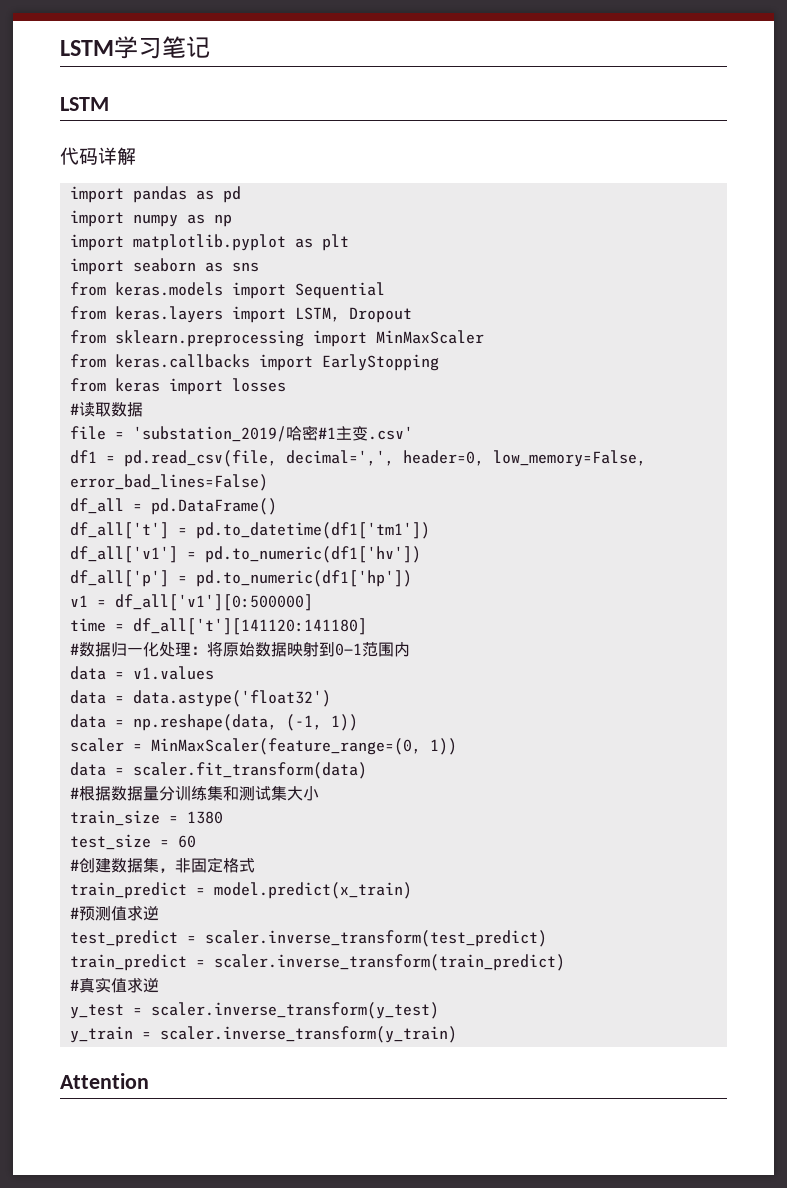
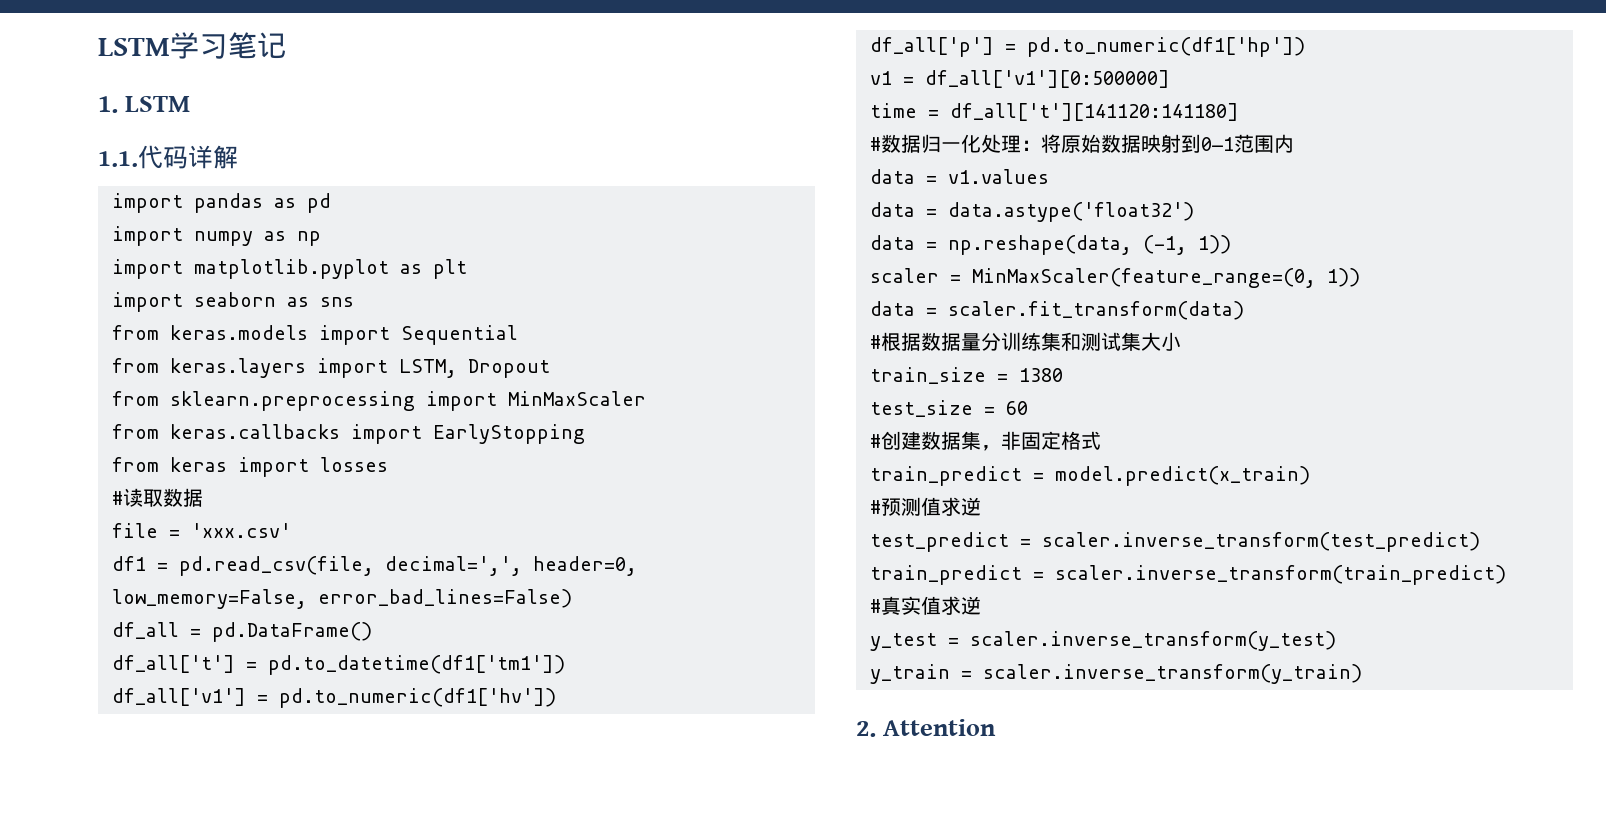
  LSTM学习笔记
- LSTM
+ 1. LSTM
- 代码详解
+ 1.1.代码详解
- file = 'substation_2019/哈密#1主变.csv'
+ file = 'xxx.csv'
- Attention
+ 2. Attention

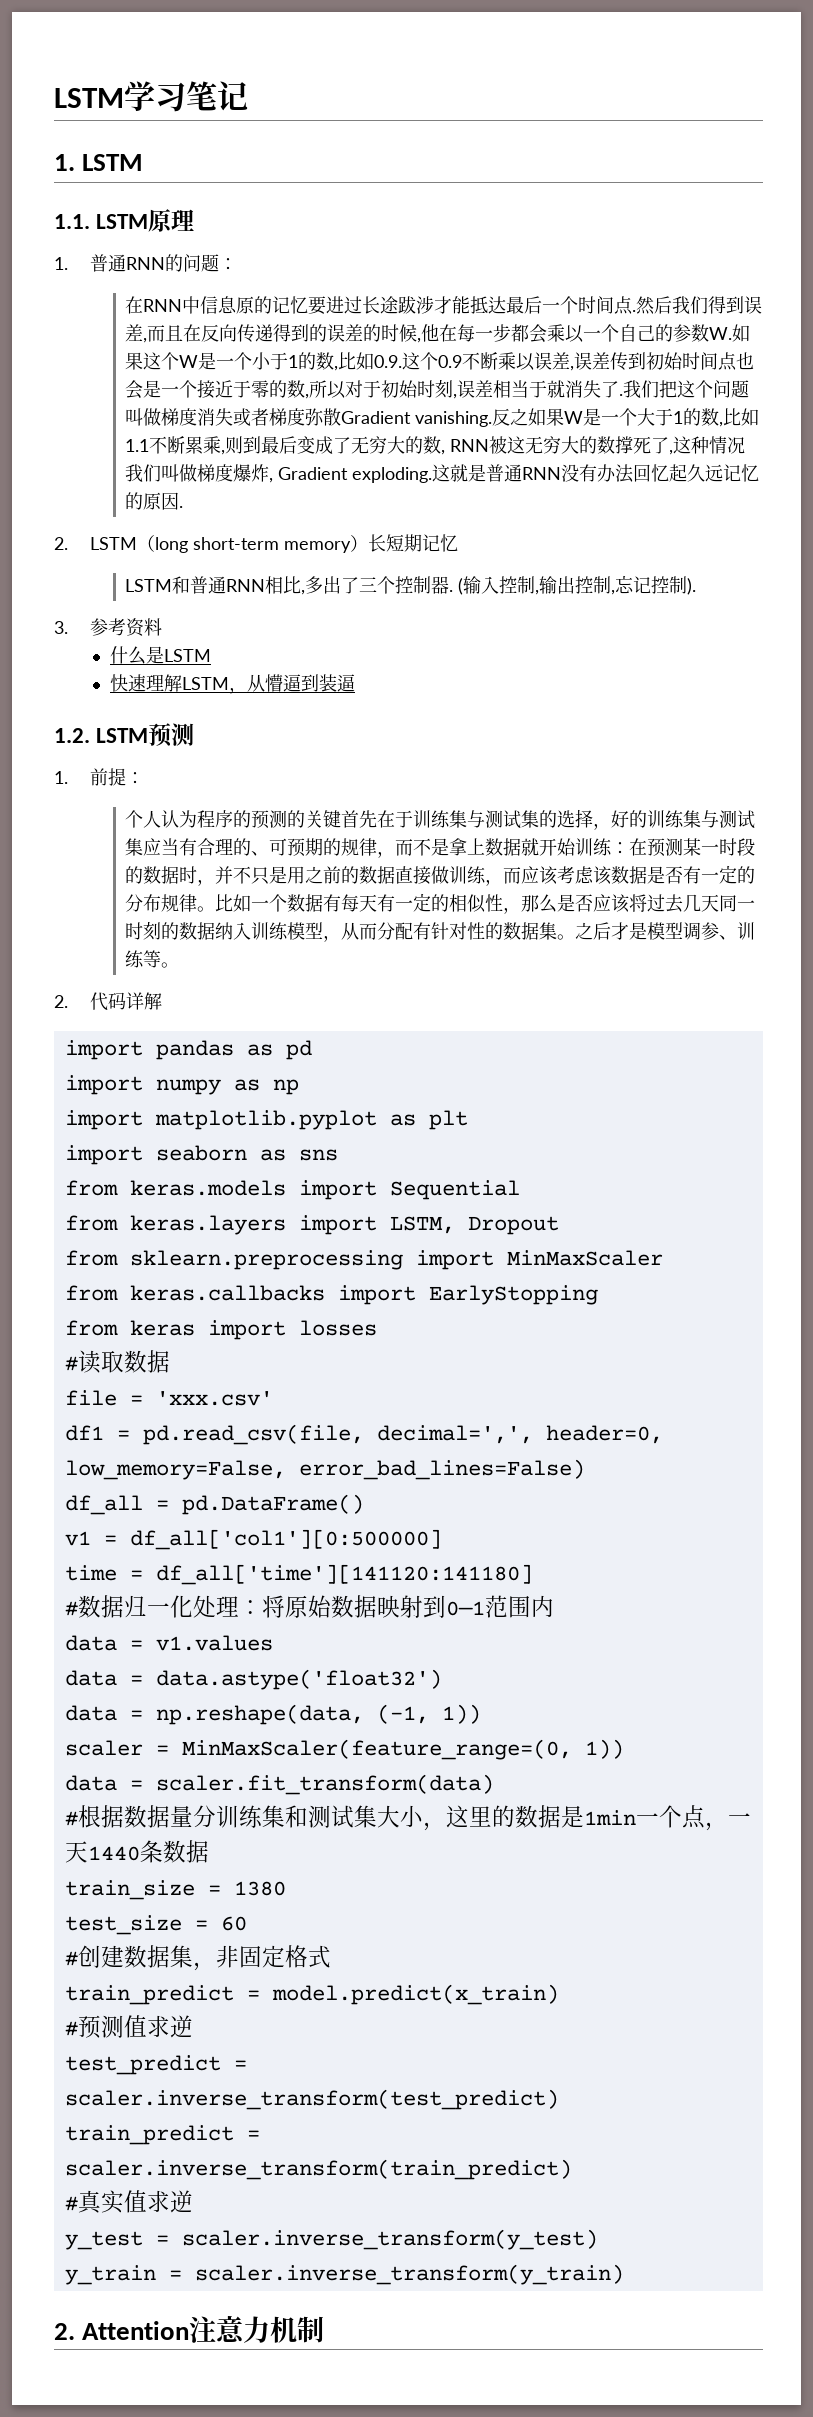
- 1.1.代码详解
+ 1.1. LSTM原理
+ 1.普通RNN的问题：
+ 在RNN中信息原的记忆要进过长途跋涉才能抵达最后一个时间点.然后我们得到误差,而且在反向传递得到的误差的时候,他在每一步都会乘以一个自己的参数W.如果这个W是一个小于1的数,比如0.9.这个0.9不断乘以误差,误差传到初始时间点也会是一个接近于零的数,所以对于初始时刻,误差相当于就消失了.我们把这个问题叫做梯度消失或者梯度弥散Gradient vanishing.反之如果W是一个大于1的数,比如1.1不断累乘,则到最后变成了无穷大的数, RNN被这无穷大的数撑死了,这种情况我们叫做梯度爆炸, Gradient exploding.这就是普通RNN没有办法回忆起久远记忆的原因.
+ 2. LSTM（long short-term memory）长短期记忆
+ LSTM和普通RNN相比,多出了三个控制器. (输入控制,输出控制,忘记控制).
+ 3.参考资料
+ 什么是LSTM
+ 快速理解LSTM，从懵逼到装逼
+ 1.2. LSTM预测
+ 1.前提：
+ 个人认为程序的预测的关键首先在于训练集与测试集的选择，好的训练集与测试集应当有合理的、可预期的规律，而不是拿上数据就开始训练：在预测某一时段的数据时，并不只是用之前的数据直接做训练，而应该考虑该数据是否有一定的分布规律。比如一个数据有每天有一定的相似性，那么是否应该将过去几天同一时刻的数据纳入训练模型，从而分配有针对性的数据集。之后才是模型调参、训练等。
+ 2.代码详解
- df_all['t'] = pd.to_datetime(df1['tm1'])
- df_all['v1'] = pd.to_numeric(df1['hv'])
- df_all['p'] = pd.to_numeric(df1['hp'])
- v1 = df_all['v1'][0:500000]
+ v1 = df_all['col1'][0:500000]
- time = df_all['t'][141120:141180]
+ time = df_all['time'][141120:141180]
- #根据数据量分训练集和测试集大小
+ #根据数据量分训练集和测试集大小，这里的数据是1min一个点，一天1440条数据
- 2. Attention
+ 2. Attention注意力机制

